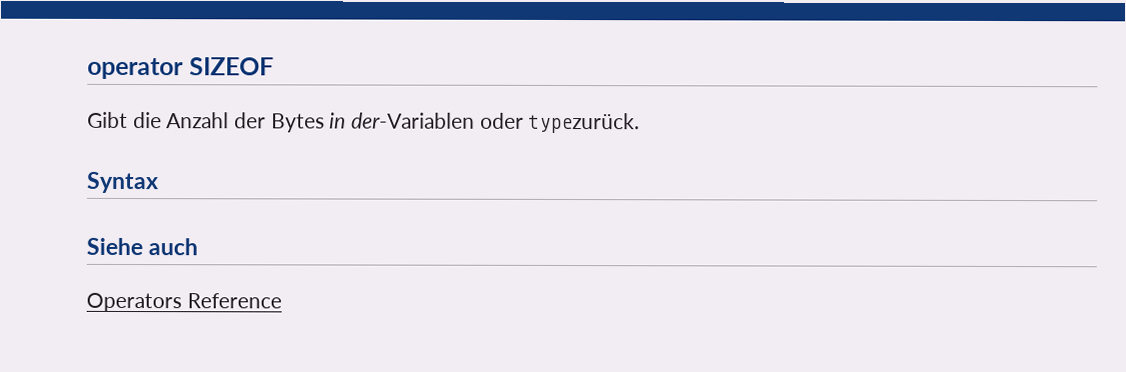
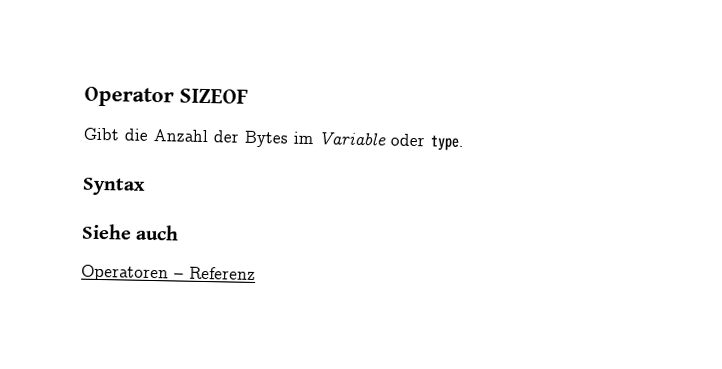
- operator SIZEOF
+ Operator SIZEOF
- Gibt die Anzahl der Bytes in der-Variablen oder typezurück.
+ Gibt die Anzahl der Bytes im Variable oder type.
- Operators Reference
+ Operatoren – Referenz

